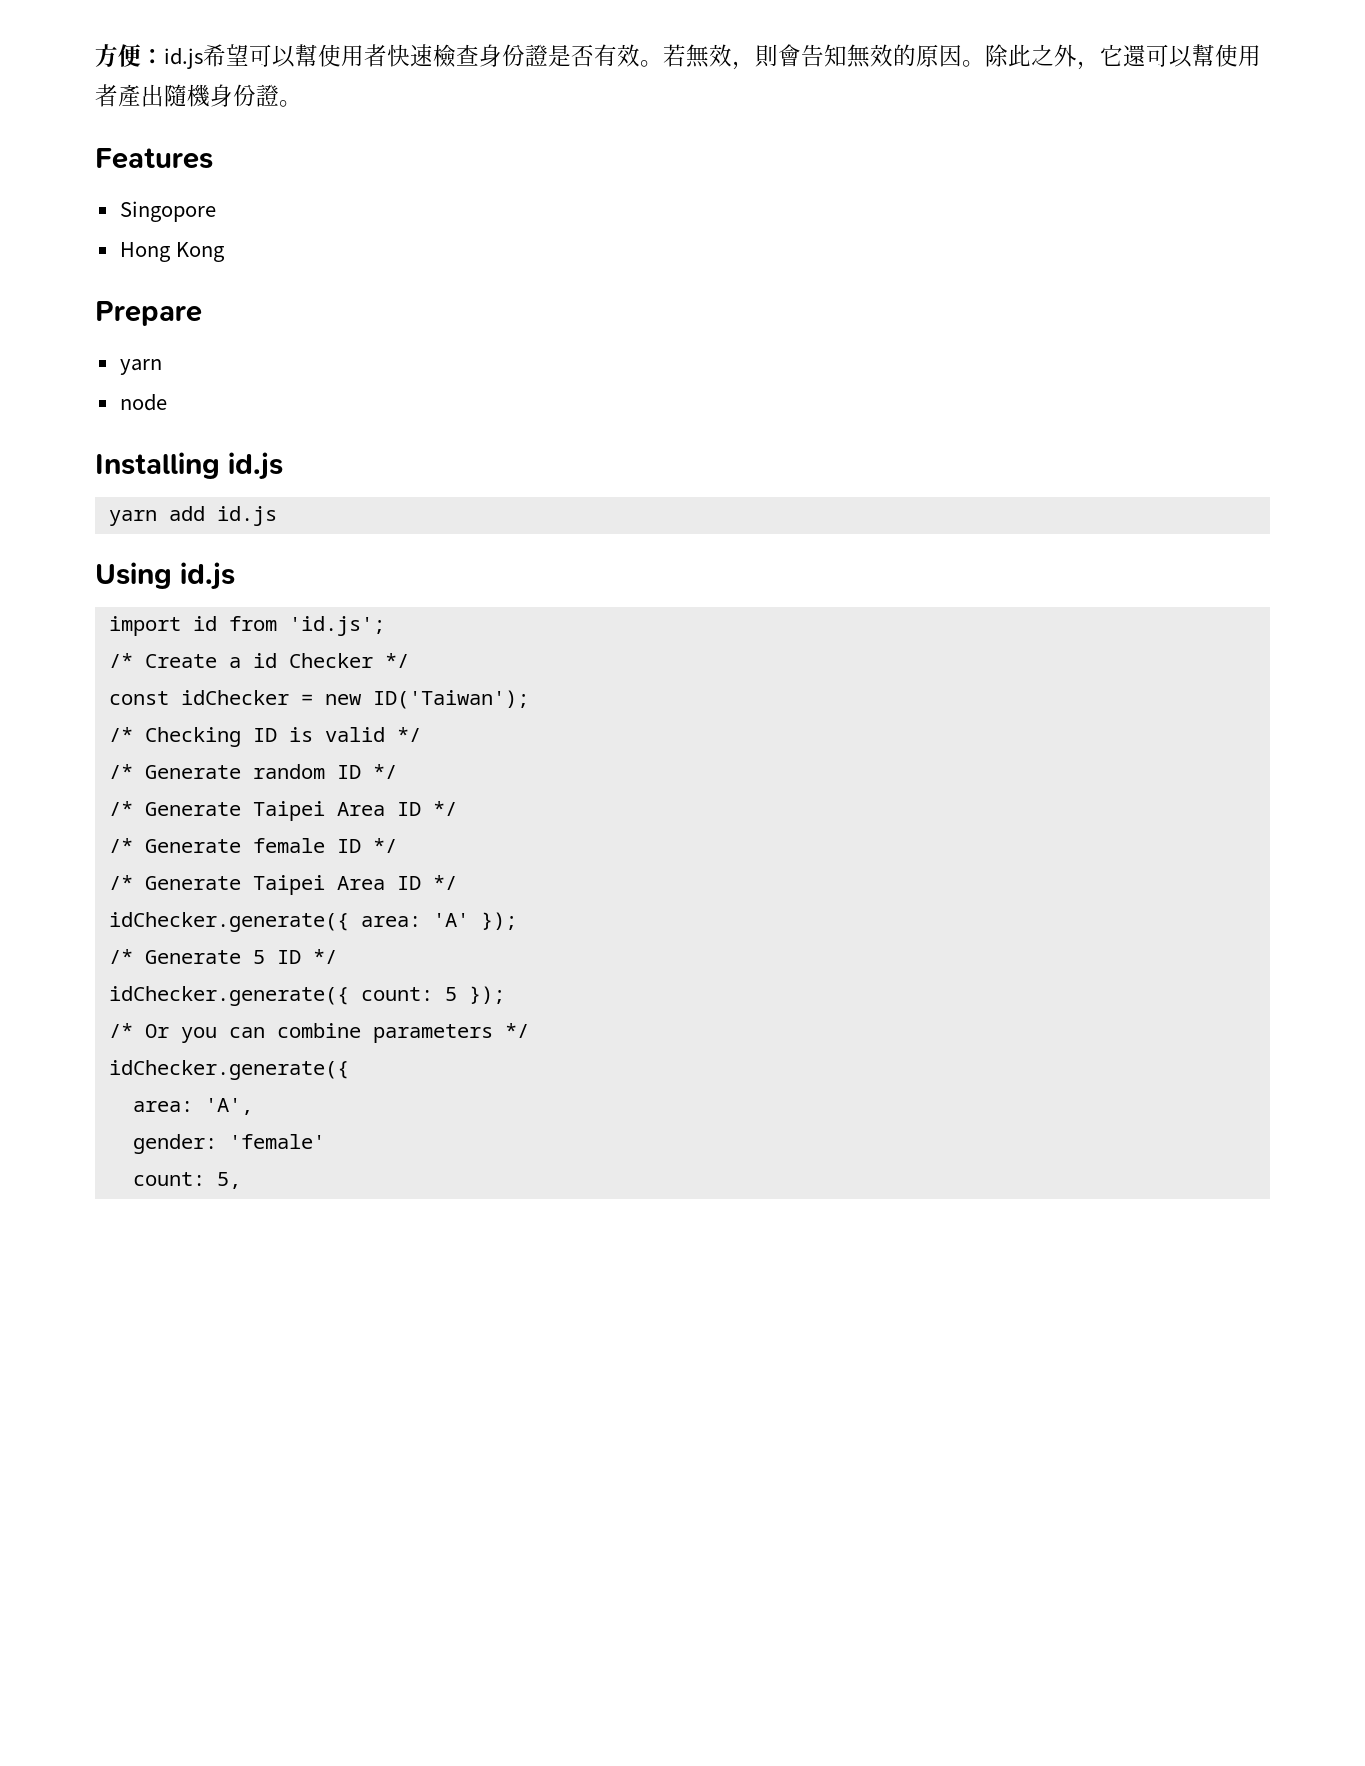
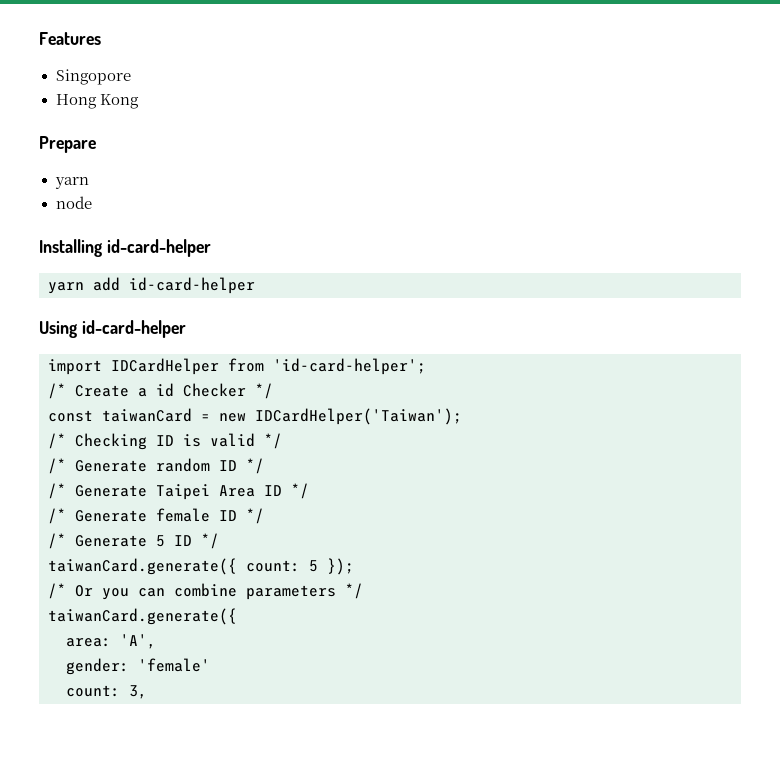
- 方便：id.js希望可以幫使用者快速檢查身份證是否有效。若無效，則會告知無效的原因。除此之外，它還可以幫使用者產出隨機身份證。
- Installing id.js
+ Installing id-card-helper
- yarn add id.js
+ yarn add id-card-helper
- Using id.js
+ Using id-card-helper
- import id from 'id.js';
+ import IDCardHelper from 'id-card-helper';
- const idChecker = new ID('Taiwan');
+ const taiwanCard = new IDCardHelper('Taiwan');
  /* Generate female ID */
- /* Generate Taipei Area ID */
- idChecker.generate({ area: 'A' });
- idChecker.generate({ count: 5 });
+ taiwanCard.generate({ count: 5 });
  /* Or you can combine parameters */
- idChecker.generate({
+ taiwanCard.generate({
- count: 5,
+ count: 3,

